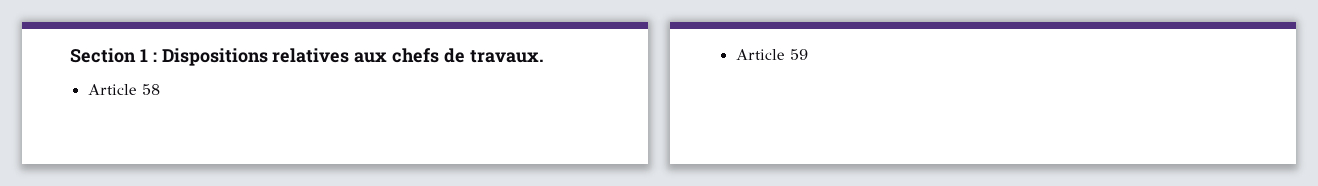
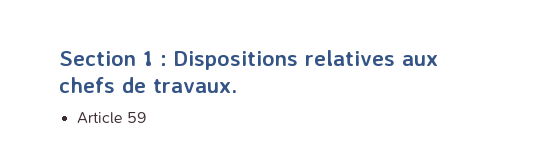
- Article 58

